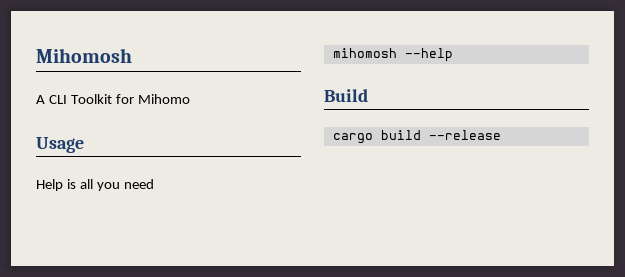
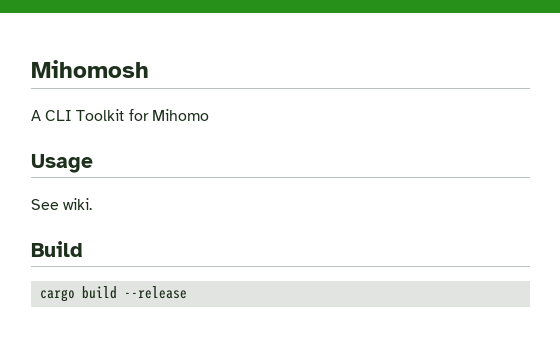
- Help is all you need
- mihomosh --help
+ See wiki.

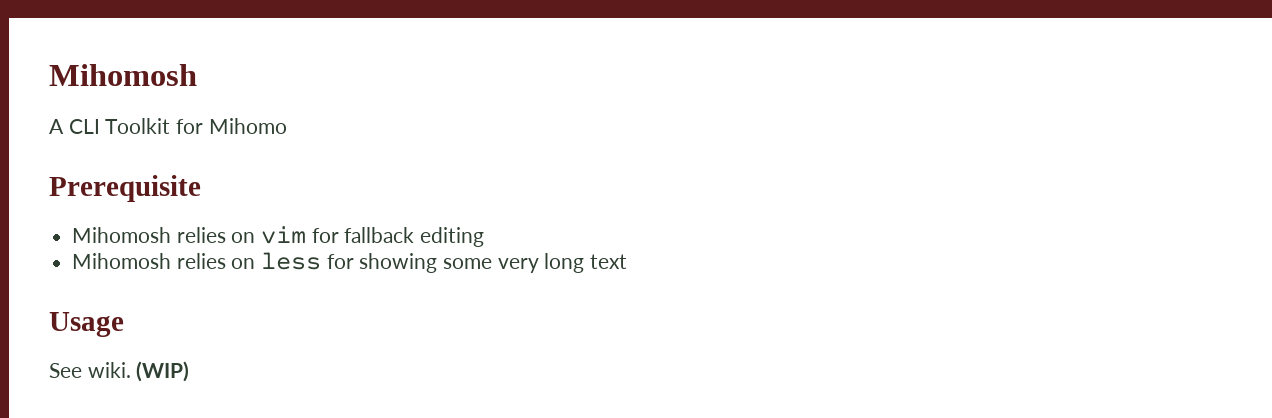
+ Prerequisite
+ Mihomosh relies on vim for fallback editing
+ Mihomosh relies on less for showing some very long text
- See wiki.
- Build
- cargo build --release
+ See wiki. (WIP)

